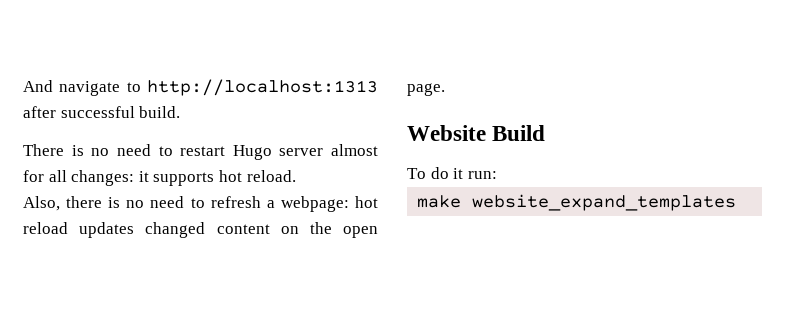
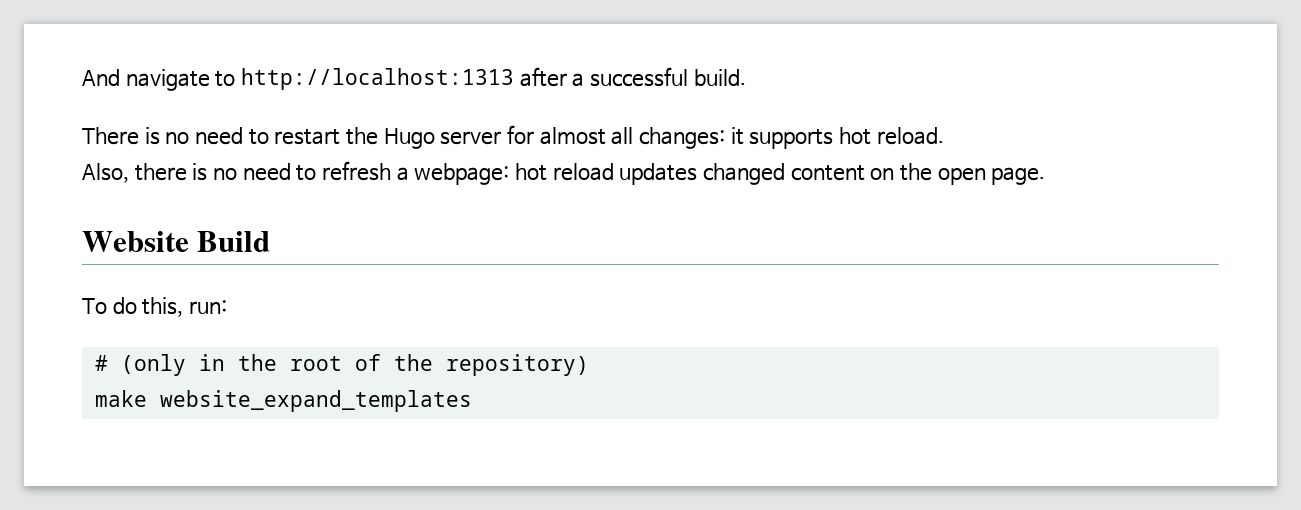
- And navigate to http://localhost:1313 after successful build.
+ And navigate to http://localhost:1313 after a successful build.
- There is no need to restart Hugo server almost for all changes: it supports hot reload.
+ There is no need to restart the Hugo server for almost all changes: it supports hot reload.
- To do it run:
+ To do this, run:
+ # (only in the root of the repository)

